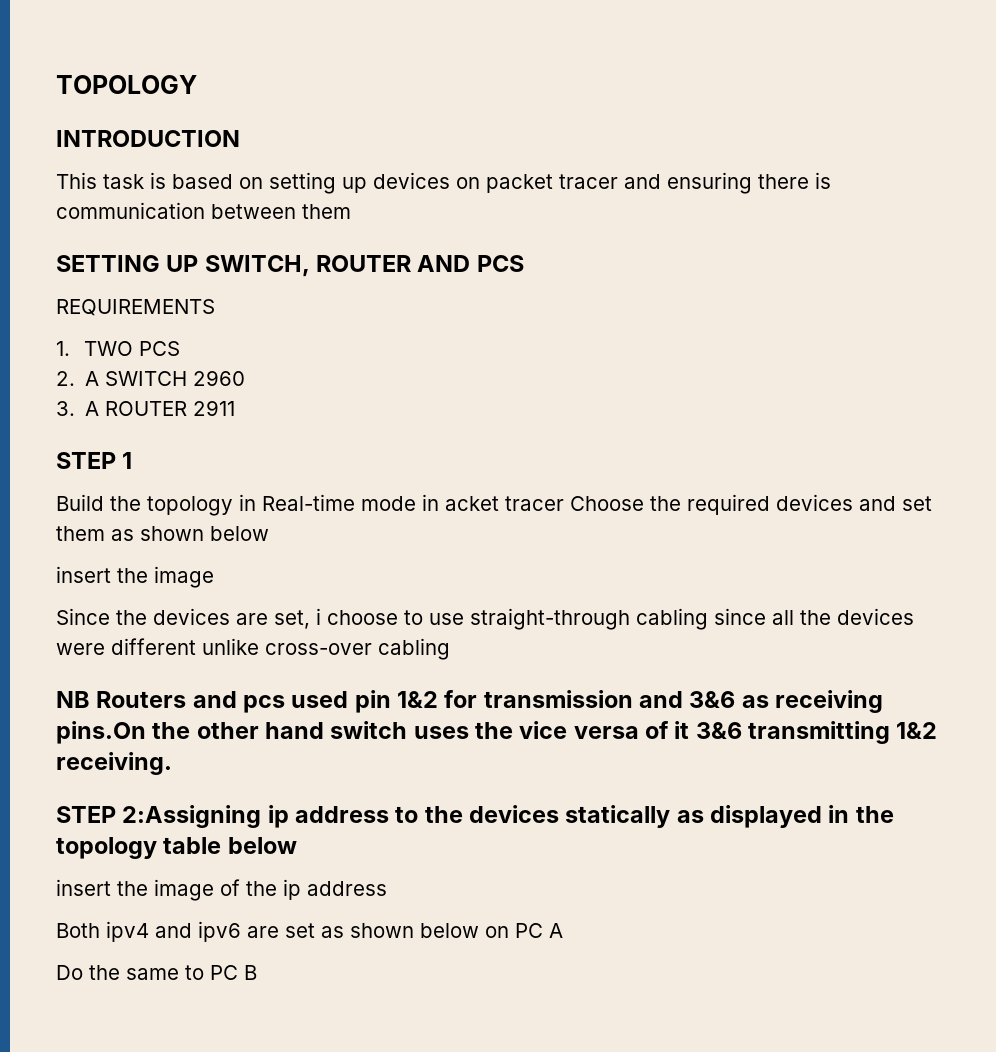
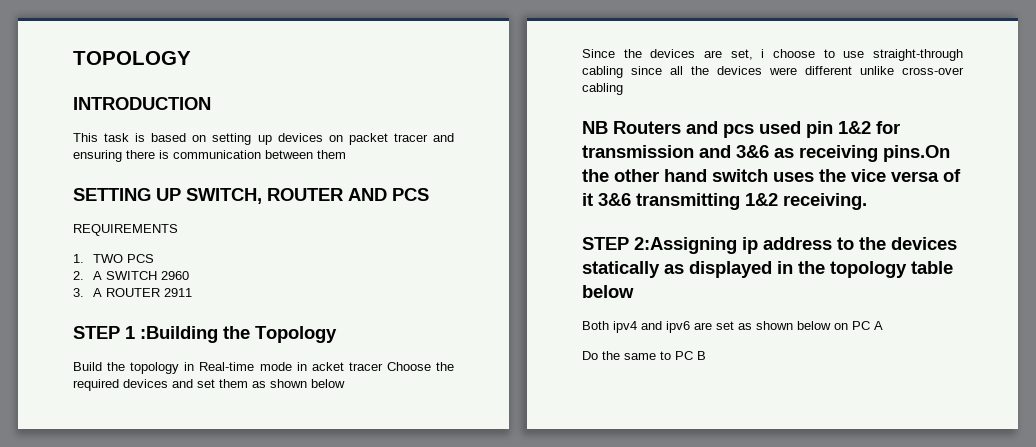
- STEP 1
+ STEP 1 :Building the Topology
  Build the topology in Real-time mode in acket tracer Choose the required devices and set them as shown below
- insert the image
- insert the image of the ip address

